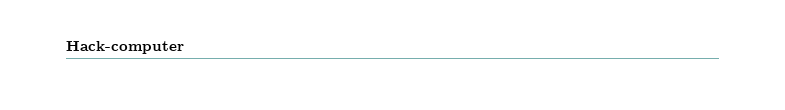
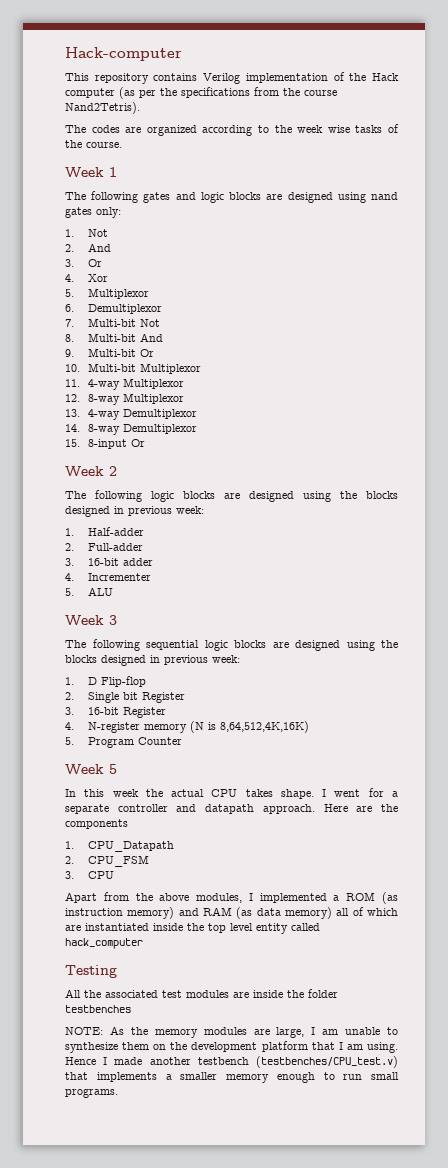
+ This repository contains Verilog implementation of the Hack computer (as per the specifications from the course Nand2Tetris).
+ The codes are organized according to the week wise tasks of the course.
+ Week 1
+ The following gates and logic blocks are designed using nand gates only:
+ 1. Not
+ 2. And
+ 3. Or
+ 4. Xor
+ 5. Multiplexor
+ 6. Demultiplexor
+ 7. Multi-bit Not
+ 8. Multi-bit And
+ 9. Multi-bit Or
+ 10. Multi-bit Multiplexor
+ 11. 4-way Multiplexor
+ 12. 8-way Multiplexor
+ 13. 4-way Demultiplexor
+ 14. 8-way Demultiplexor
+ 15. 8-input Or
+ Week 2
+ The following logic blocks are designed using the blocks designed in previous week:
+ 1. Half-adder
+ 2. Full-adder
+ 3. 16-bit adder
+ 4. Incrementer
+ 5. ALU
+ Week 3
+ The following sequential logic blocks are designed using the blocks designed in previous week:
+ 1. D Flip-flop
+ 2. Single bit Register
+ 3. 16-bit Register
+ 4. N-register memory (N is 8,64,512,4K,16K)
+ 5. Program Counter
+ Week 5
+ In this week the actual CPU takes shape. I went for a separate controller and datapath approach. Here are the components
+ 1. CPU_Datapath
+ 2. CPU_FSM
+ 3. CPU
+ Apart from the above modules, I implemented a ROM (as instruction memory) and RAM (as data memory) all of which are instantiated inside the top level entity called hack_computer
+ Testing
+ All the associated test modules are inside the folder testbenches
+ NOTE: As the memory modules are large, I am unable to synthesize them on the development platform that I am using. Hence I made another testbench (testbenches/CPU_test.v) that implements a smaller memory enough to run small programs.

